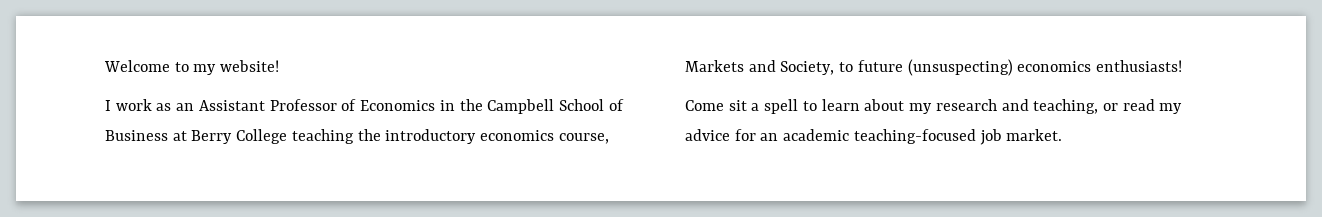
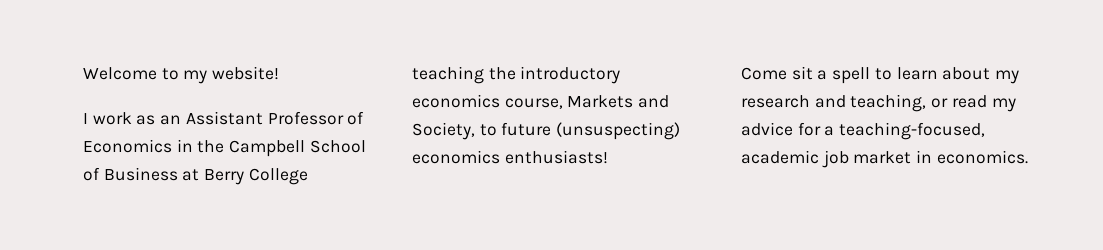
- Come sit a spell to learn about my research and teaching, or read my advice for an academic teaching-focused job market.
+ Come sit a spell to learn about my research and teaching, or read my advice for a teaching-focused, academic job market in economics.

